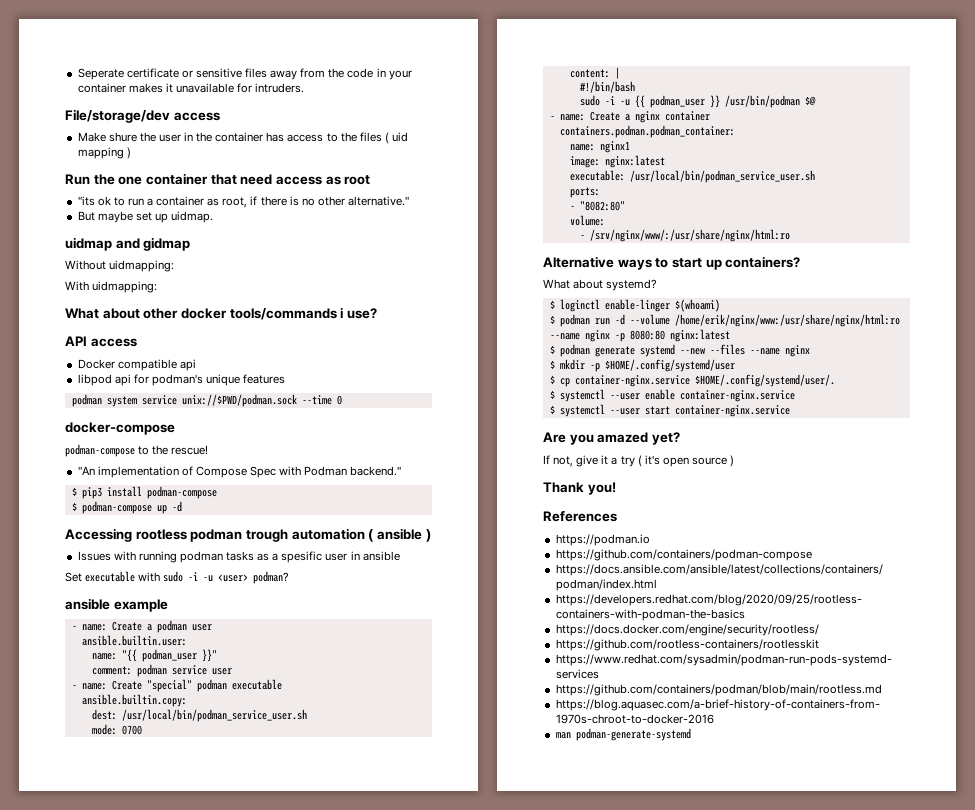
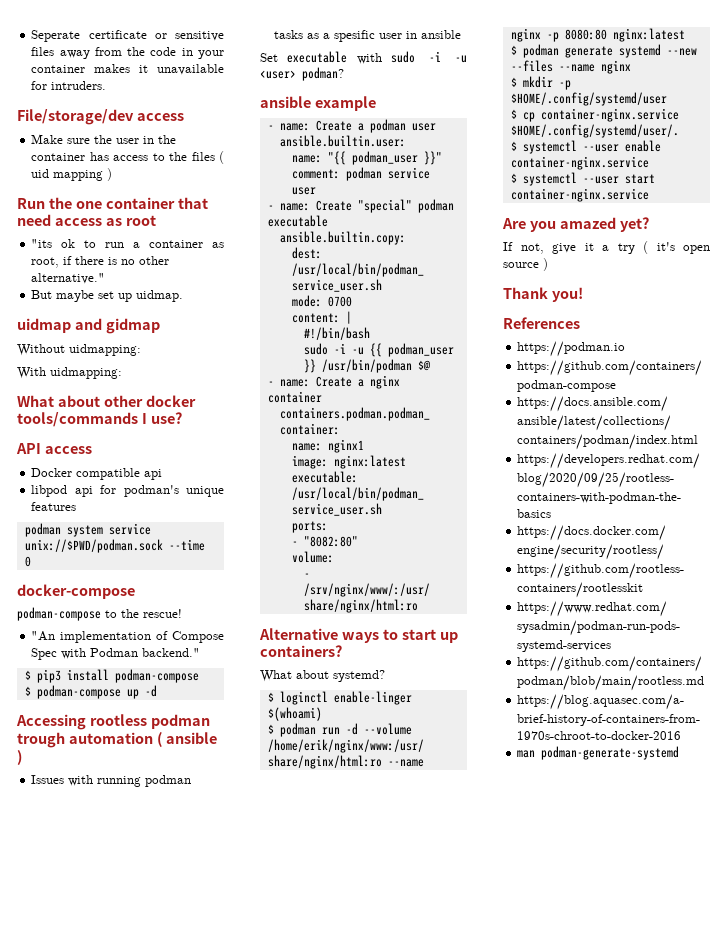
- Make shure the user in the container has access to the files ( uid mapping )
+ Make sure the user in the container has access to the files ( uid mapping )
- What about other docker tools/commands i use?
+ What about other docker tools/commands I use?

